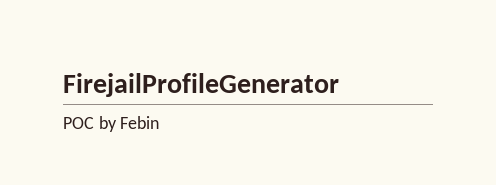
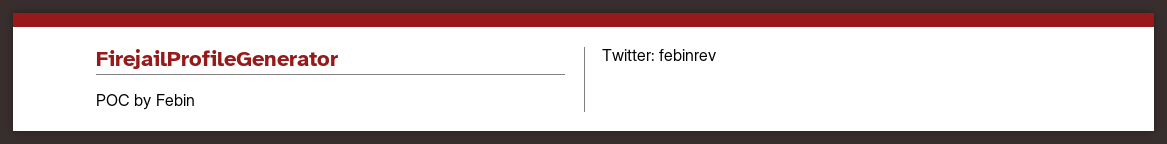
+ Twitter: febinrev

